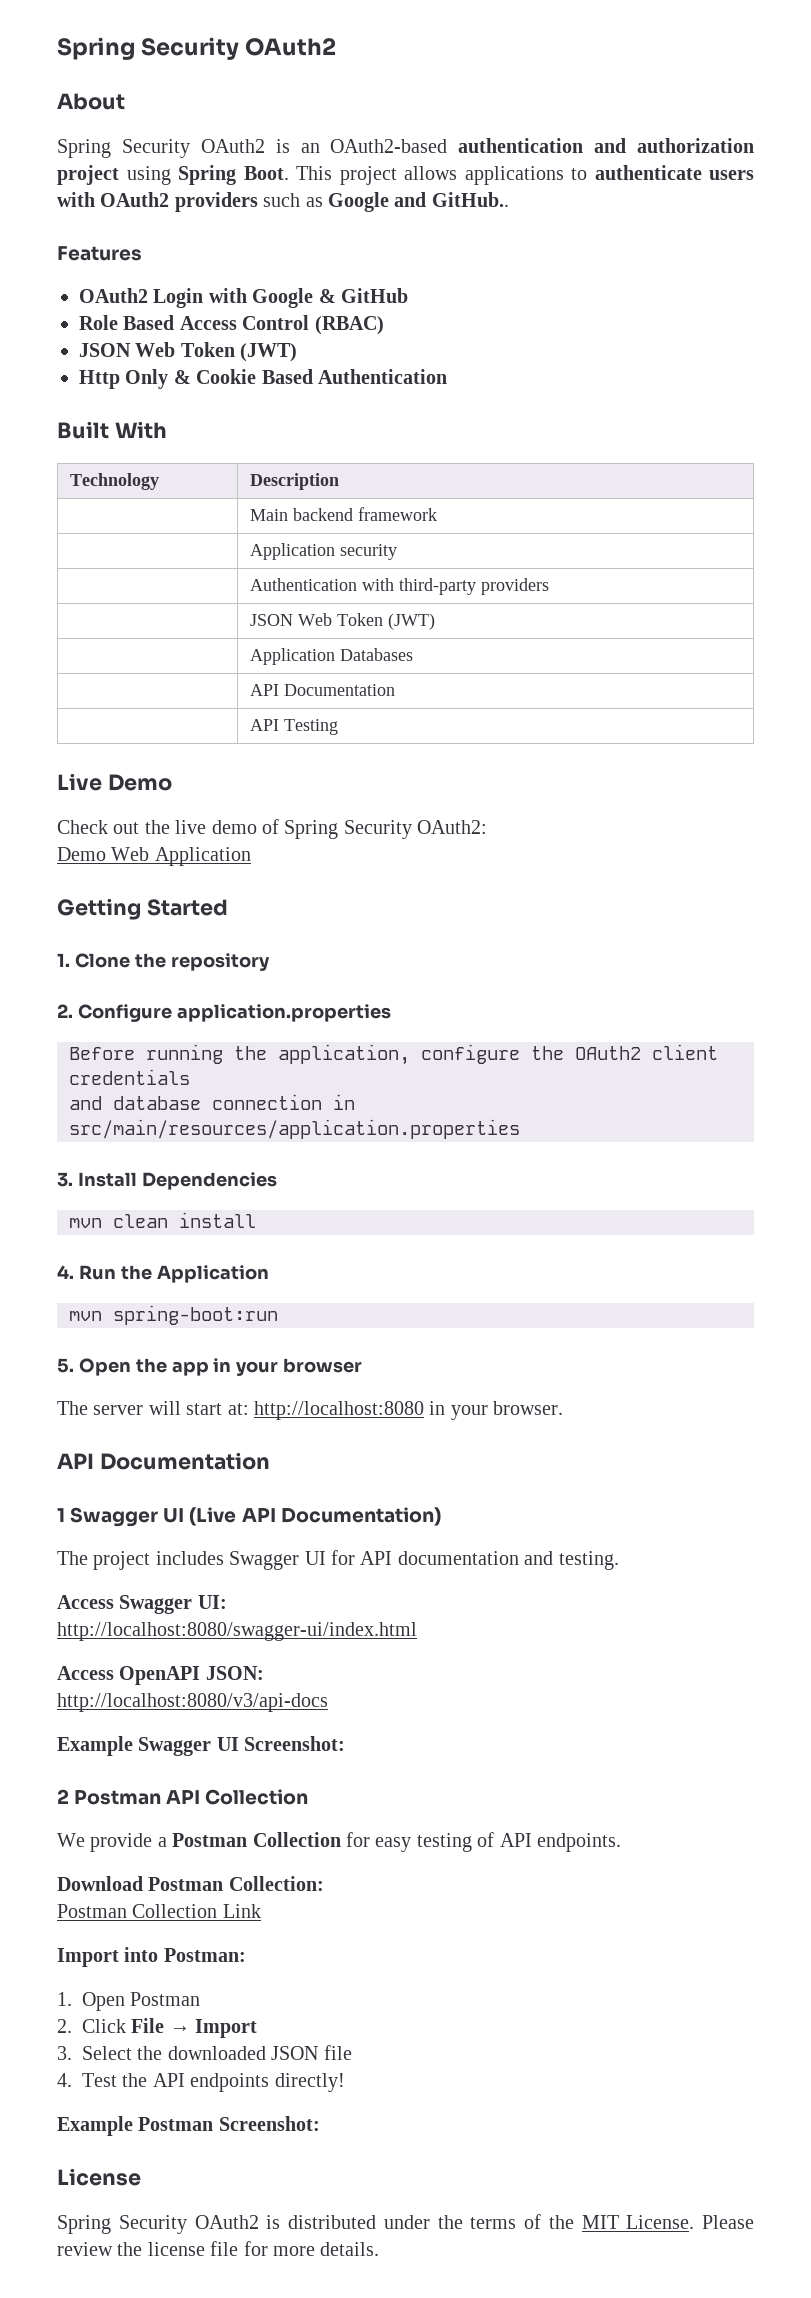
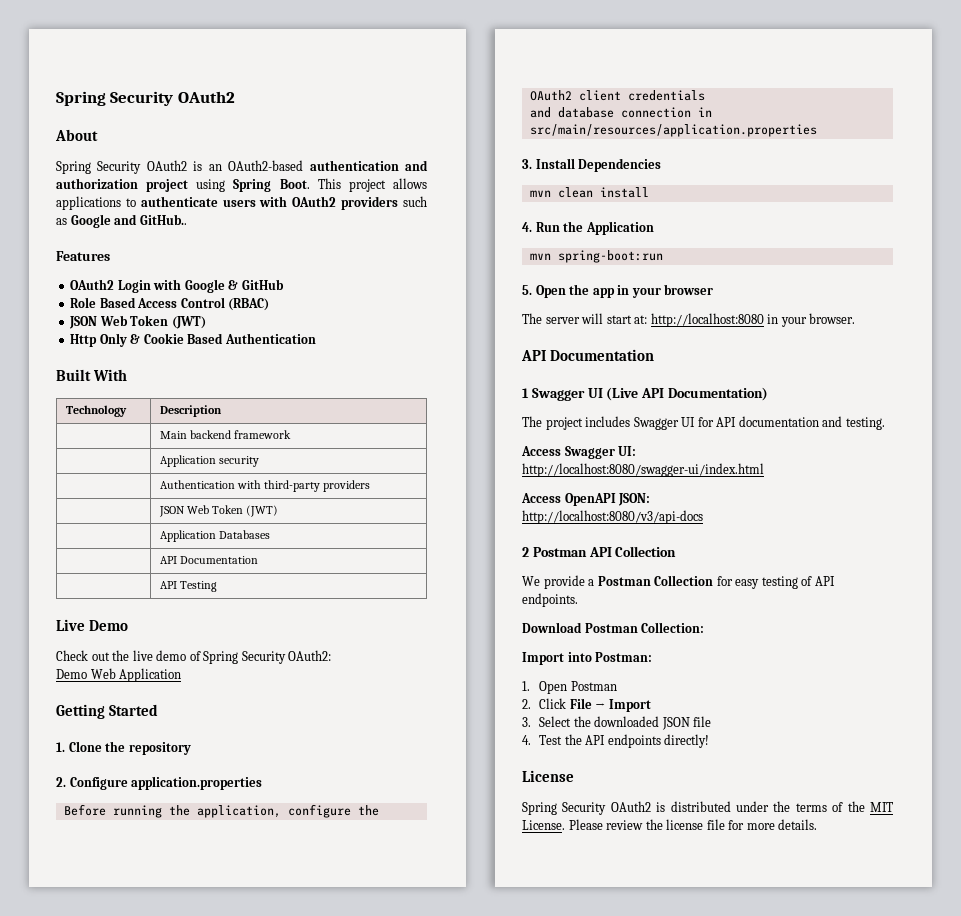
- Example Swagger UI Screenshot:
- Postman Collection Link
- Example Postman Screenshot:

